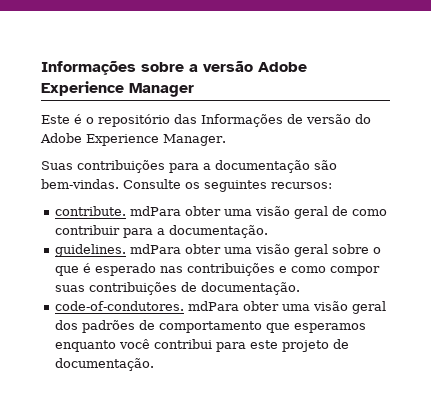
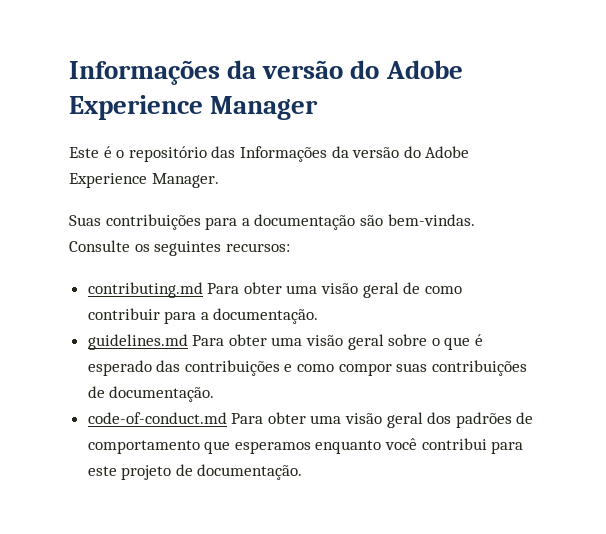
- Informações sobre a versão Adobe Experience Manager
+ Informações da versão do Adobe Experience Manager
- Este é o repositório das Informações de versão do Adobe Experience Manager.
+ Este é o repositório das Informações da versão do Adobe Experience Manager.
- contribute. mdPara obter uma visão geral de como contribuir para a documentação.
+ contributing.md Para obter uma visão geral de como contribuir para a documentação.
- guidelines. mdPara obter uma visão geral sobre o que é esperado nas contribuições e como compor suas contribuições de documentação.
+ guidelines.md Para obter uma visão geral sobre o que é esperado das contribuições e como compor suas contribuições de documentação.
- code-of-condutores. mdPara obter uma visão geral dos padrões de comportamento que esperamos enquanto você contribui para este projeto de documentação.
+ code-of-conduct.md Para obter uma visão geral dos padrões de comportamento que esperamos enquanto você contribui para este projeto de documentação.

